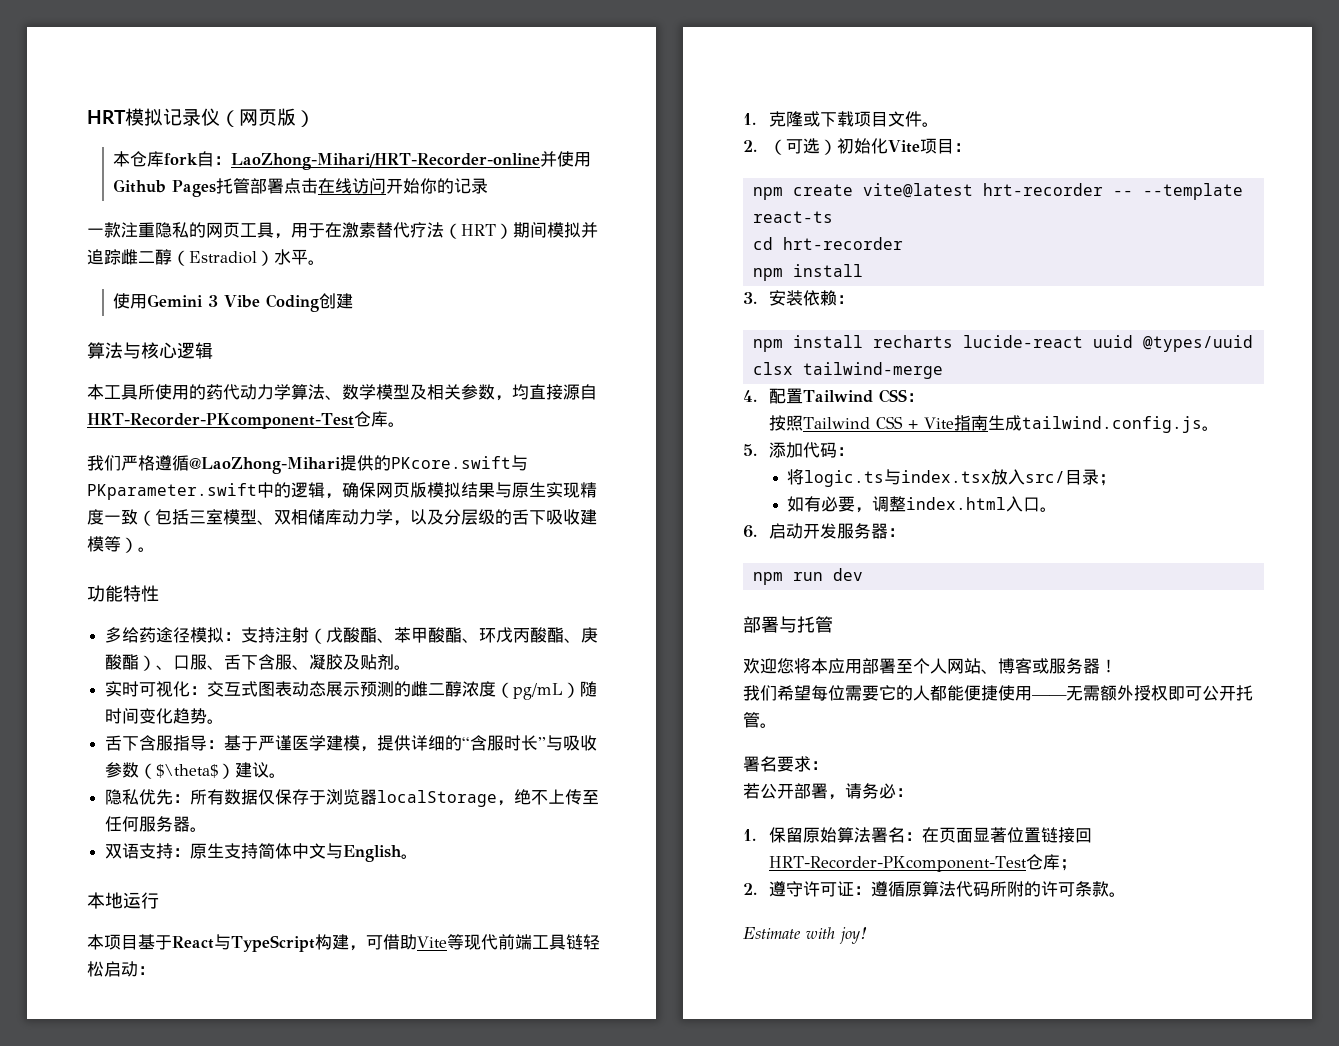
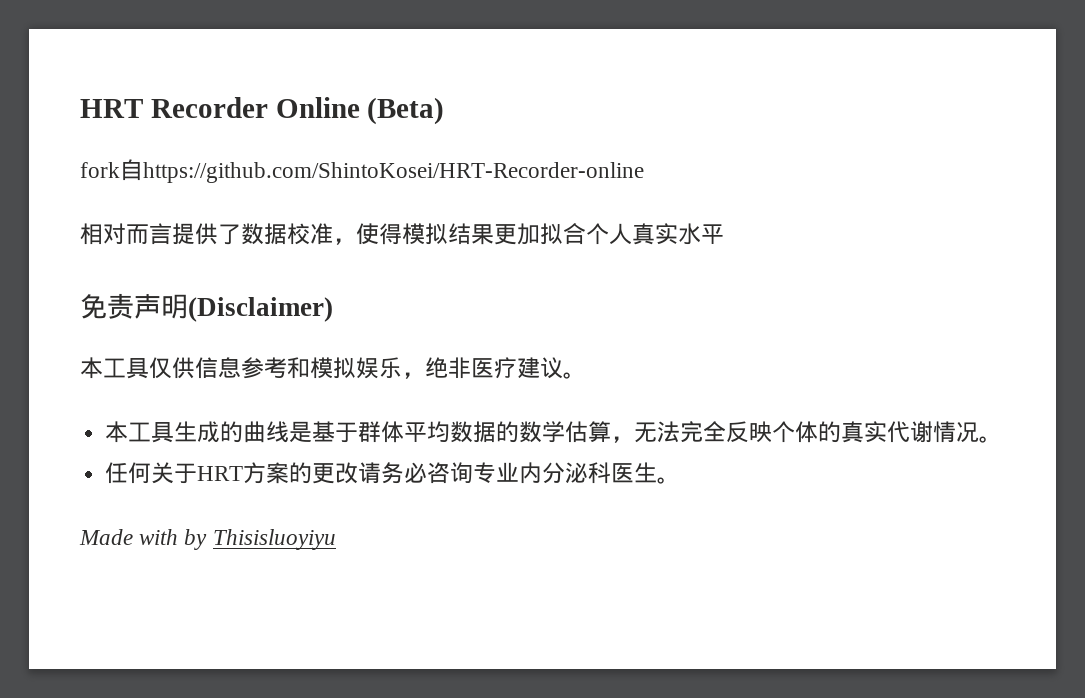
- HRT模拟记录仪（网页版）
- 本仓库fork自：LaoZhong-Mihari/HRT-Recorder-online并使用Github Pages托管部署点击在线访问开始你的记录
- 一款注重隐私的网页工具，用于在激素替代疗法（HRT）期间模拟并追踪雌二醇（Estradiol）水平。
- 使用Gemini 3 Vibe Coding创建
- 算法与核心逻辑
- 本工具所使用的药代动力学算法、数学模型及相关参数，均直接源自HRT-Recorder-PKcomponent-Test仓库。
- 我们严格遵循@LaoZhong-Mihari提供的PKcore.swift与PKparameter.swift中的逻辑，确保网页版模拟结果与原生实现精度一致（包括三室模型、双相储库动力学，以及分层级的舌下吸收建模等）。
- 功能特性
- 多给药途径模拟：支持注射（戊酸酯、苯甲酸酯、环戊丙酸酯、庚酸酯）、口服、舌下含服、凝胶及贴剂。
- 实时可视化：交互式图表动态展示预测的雌二醇浓度（pg/mL）随时间变化趋势。
- 舌下含服指导：基于严谨医学建模，提供详细的“含服时长”与吸收参数（$\theta$）建议。
- 隐私优先：所有数据仅保存于浏览器localStorage，绝不上传至任何服务器。
- 双语支持：原生支持简体中文与English。
- 本地运行
- 本项目基于React与TypeScript构建，可借助Vite等现代前端工具链轻松启动：
- 1.克隆或下载项目文件。
- 2.（可选）初始化Vite项目：
- npm create vite@latest hrt-recorder -- --template react-ts
- cd hrt-recorder
- npm install
- 3.安装依赖：
- npm install recharts lucide-react uuid @types/uuid clsx tailwind-merge
- 4.配置Tailwind CSS：
- 按照Tailwind CSS + Vite指南生成tailwind.config.js。
- 5.添加代码：
- 将logic.ts与index.tsx放入src/目录；
- 如有必要，调整index.html入口。
- 6.启动开发服务器：
- npm run dev
- 部署与托管
- 欢迎您将本应用部署至个人网站、博客或服务器！
- 我们希望每位需要它的人都能便捷使用——无需额外授权即可公开托管。
- 署名要求：
- 若公开部署，请务必：
- 1.保留原始算法署名：在页面显著位置链接回HRT-Recorder-PKcomponent-Test仓库；
- 2.遵守许可证：遵循原算法代码所附的许可条款。
- Estimate with joy!
+ HRT Recorder Online (Beta)
+ fork自https://github.com/ShintoKosei/HRT-Recorder-online
+ 相对而言提供了数据校准，使得模拟结果更加拟合个人真实水平
+ 免责声明(Disclaimer)
+ 本工具仅供信息参考和模拟娱乐，绝非医疗建议。
+ 本工具生成的曲线是基于群体平均数据的数学估算，无法完全反映个体的真实代谢情况。
+ 任何关于HRT方案的更改请务必咨询专业内分泌科医生。
+ Made with by Thisisluoyiyu

